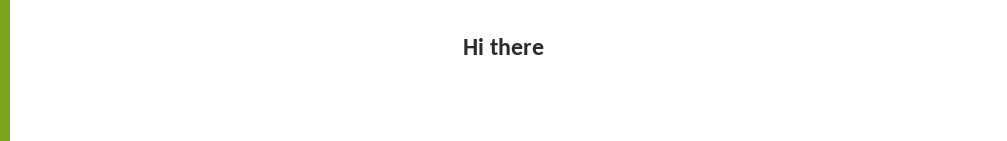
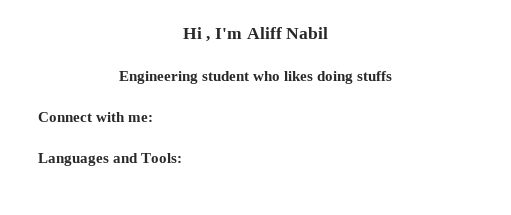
- Hi there
+ Hi , I'm Aliff Nabil
+ Engineering student who likes doing stuffs
+ Connect with me:
+ Languages and Tools:

